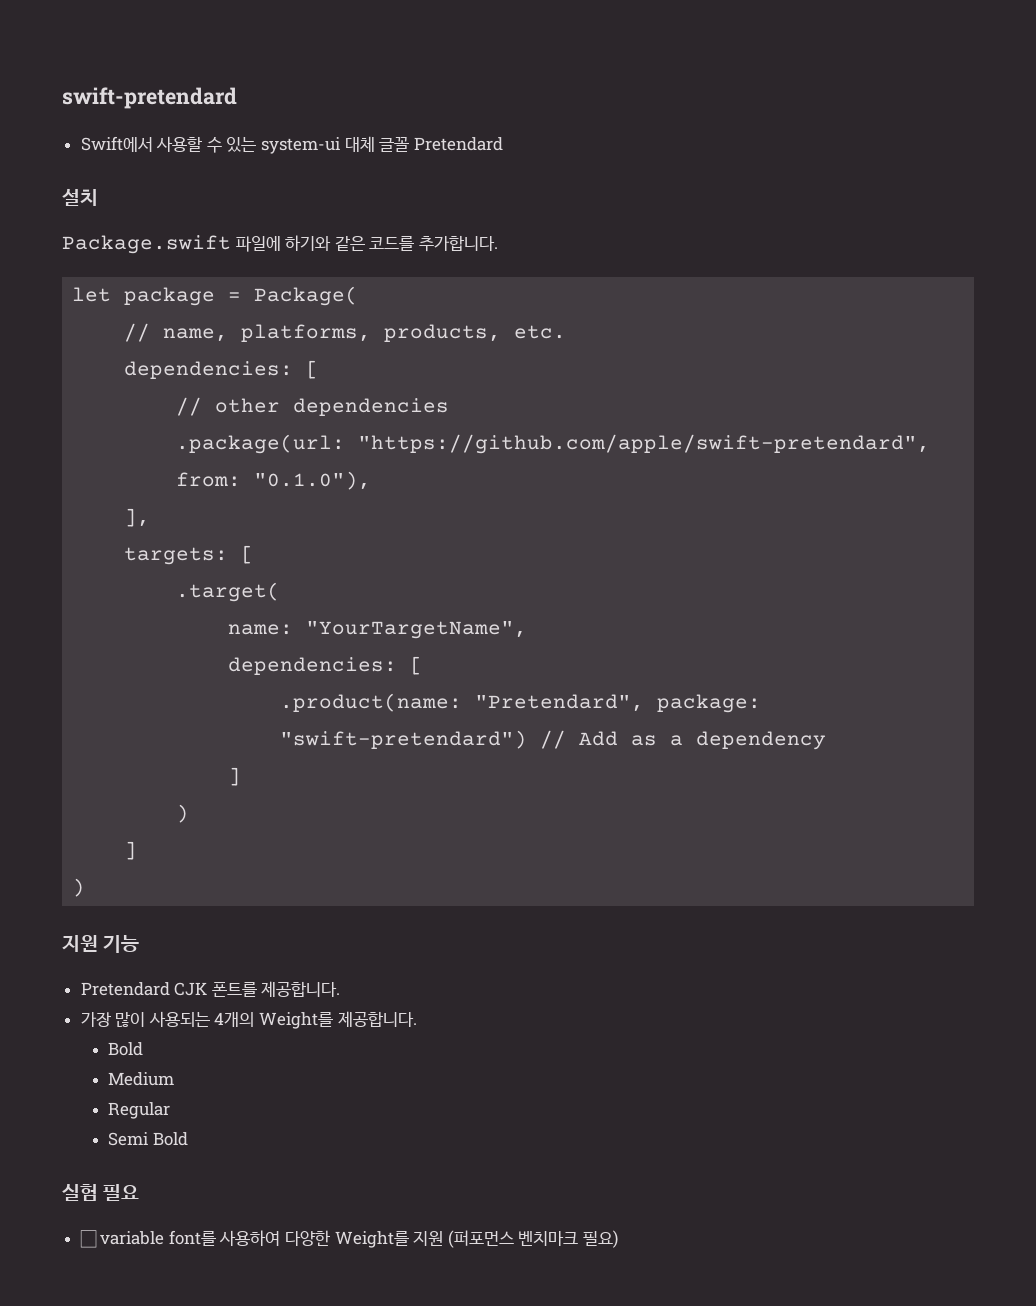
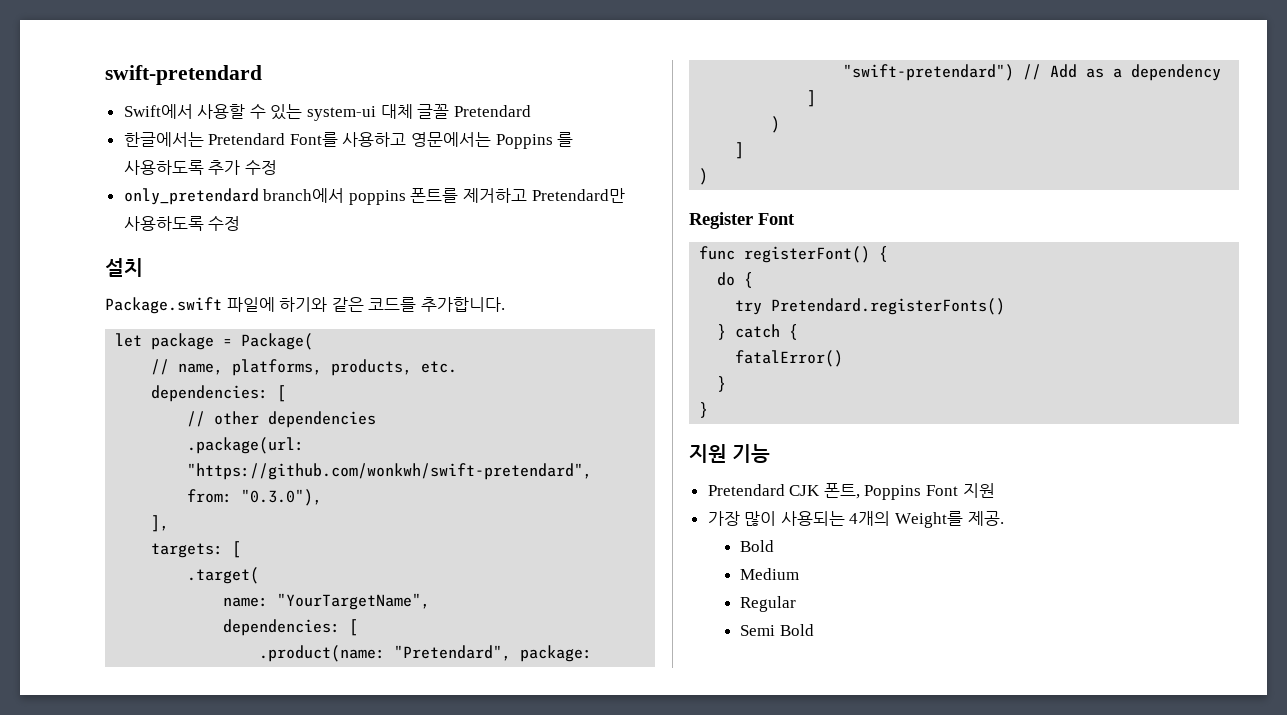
+ 한글에서는 Pretendard Font를 사용하고 영문에서는 Poppins 를 사용하도록 추가 수정
+ only_pretendard branch에서 poppins 폰트를 제거하고 Pretendard만 사용하도록 수정
- .package(url: "https://github.com/apple/swift-pretendard", from: "0.1.0"),
+ .package(url: "https://github.com/wonkwh/swift-pretendard", from: "0.3.0"),
+ Register Font
+ func registerFont() {
+ do {
+ try Pretendard.registerFonts()
+ } catch {
+ fatalError()
+ }
+ }
- Pretendard CJK 폰트를 제공합니다.
+ Pretendard CJK 폰트, Poppins Font 지원
- 가장 많이 사용되는 4개의 Weight를 제공합니다.
+ 가장 많이 사용되는 4개의 Weight를 제공.
- 실험 필요
- ☐ variable font를 사용하여 다양한 Weight를 지원 (퍼포먼스 벤치마크 필요)

